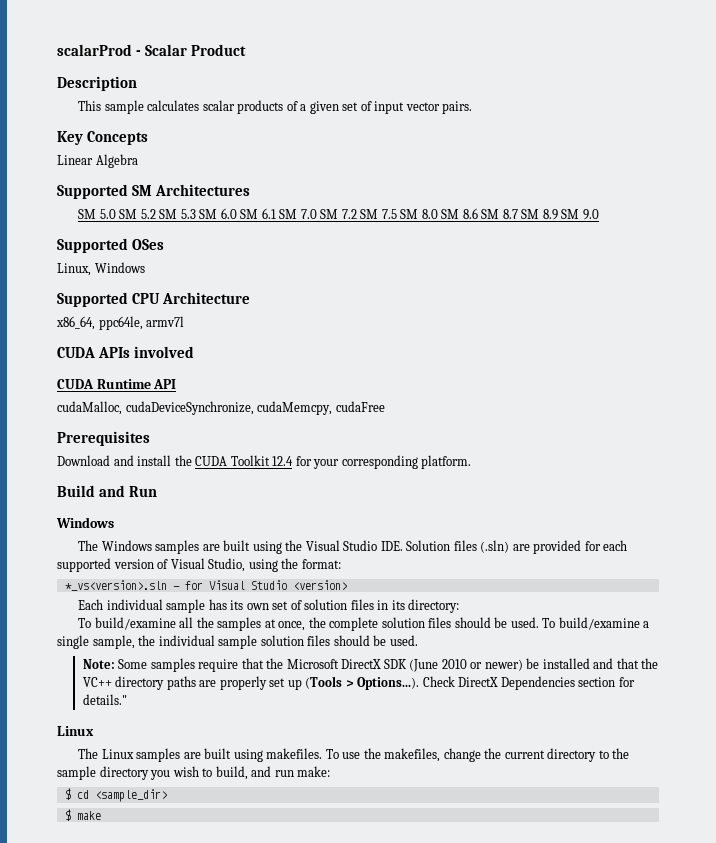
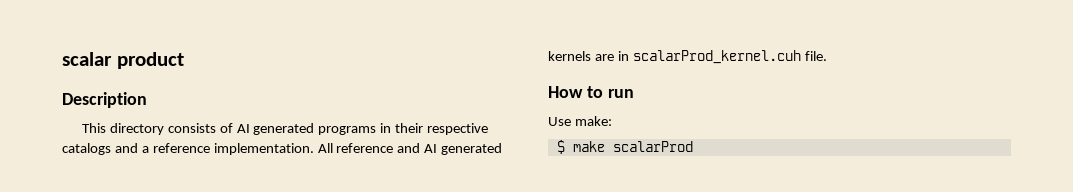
- scalarProd - Scalar Product
+ scalar product
  Description
- This sample calculates scalar products of a given set of input vector pairs.
- Key Concepts
- Linear Algebra
- Supported SM Architectures
- SM 5.0 SM 5.2 SM 5.3 SM 6.0 SM 6.1 SM 7.0 SM 7.2 SM 7.5 SM 8.0 SM 8.6 SM 8.7 SM 8.9 SM 9.0
- Supported OSes
- Linux, Windows
- Supported CPU Architecture
- x86_64, ppc64le, armv7l
- CUDA APIs involved
- CUDA Runtime API
- cudaMalloc, cudaDeviceSynchronize, cudaMemcpy, cudaFree
- Prerequisites
- Download and install the CUDA Toolkit 12.4 for your corresponding platform.
- Build and Run
- Windows
- The Windows samples are built using the Visual Studio IDE. Solution files (.sln) are provided for each supported version of Visual Studio, using the format:
- *_vs<version>.sln - for Visual Studio <version>
- Each individual sample has its own set of solution files in its directory:
- To build/examine all the samples at once, the complete solution files should be used. To build/examine a single sample, the individual sample solution files should be used.
- Note: Some samples require that the Microsoft DirectX SDK (June 2010 or newer) be installed and that the VC++ directory paths are properly set up (Tools > Options...). Check DirectX Dependencies section for details."
- Linux
- The Linux samples are built using makefiles. To use the makefiles, change the current directory to the sample directory you wish to build, and run make:
- $ cd <sample_dir>
+ This directory consists of AI generated programs in their respective catalogs and a reference implementation. All reference and AI generated kernels are in scalarProd_kernel.cuh file.
+ How to run
+ Use make:
- $ make
+ $ make scalarProd

